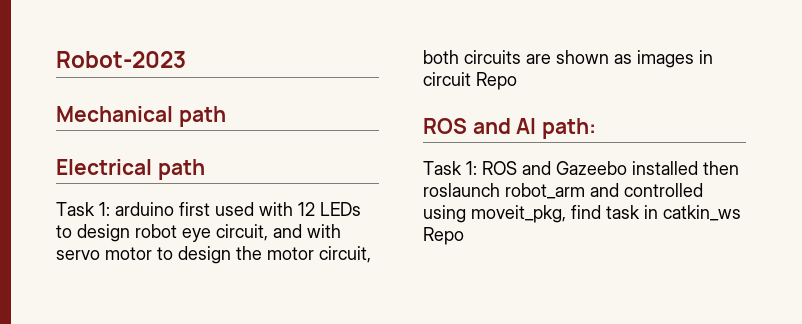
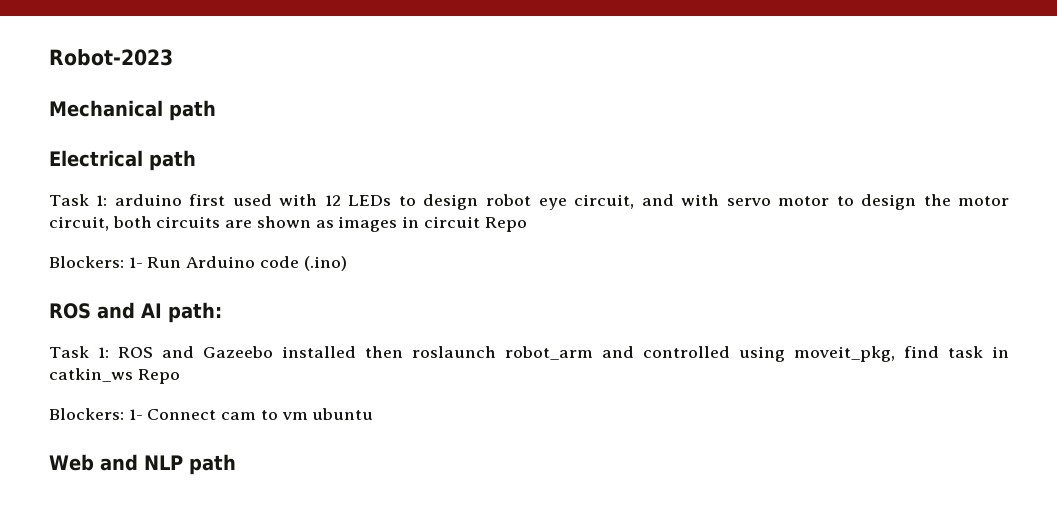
+ Blockers: 1- Run Arduino code (.ino)
+ Blockers: 1- Connect cam to vm ubuntu
+ Web and NLP path

